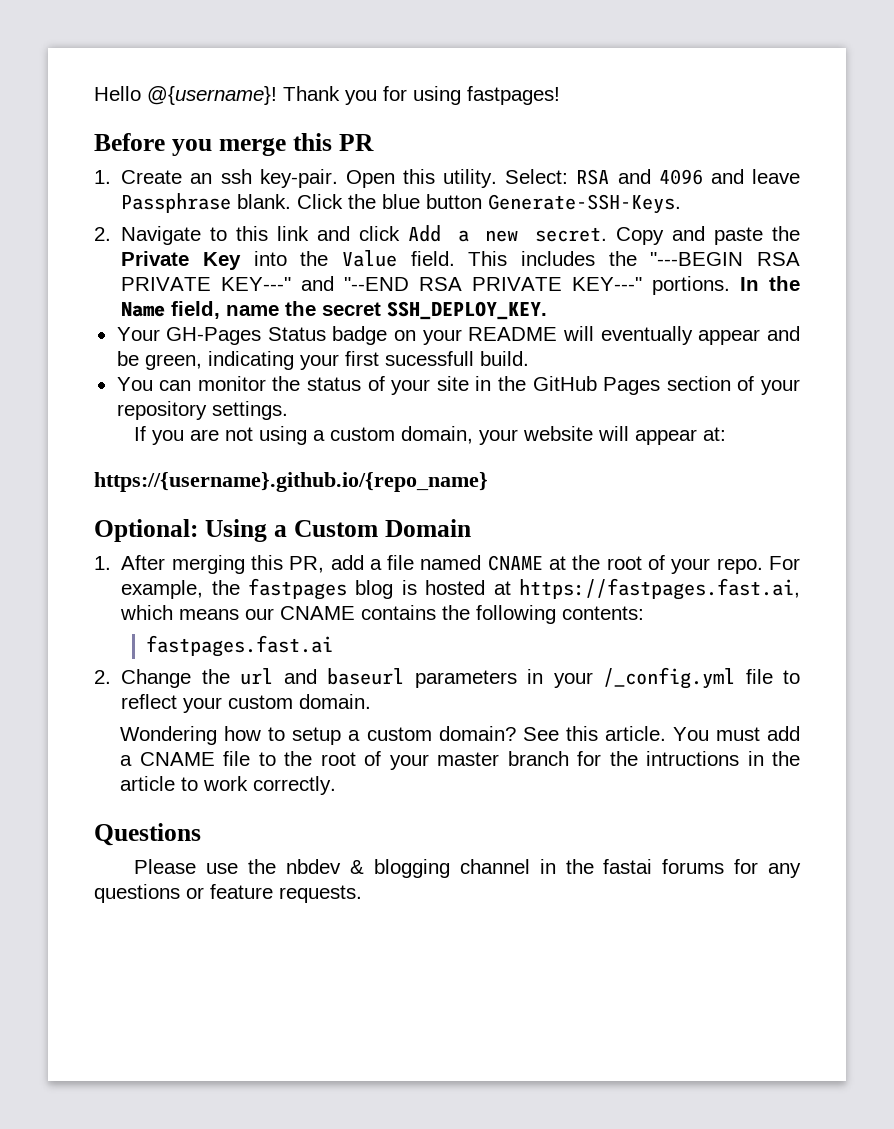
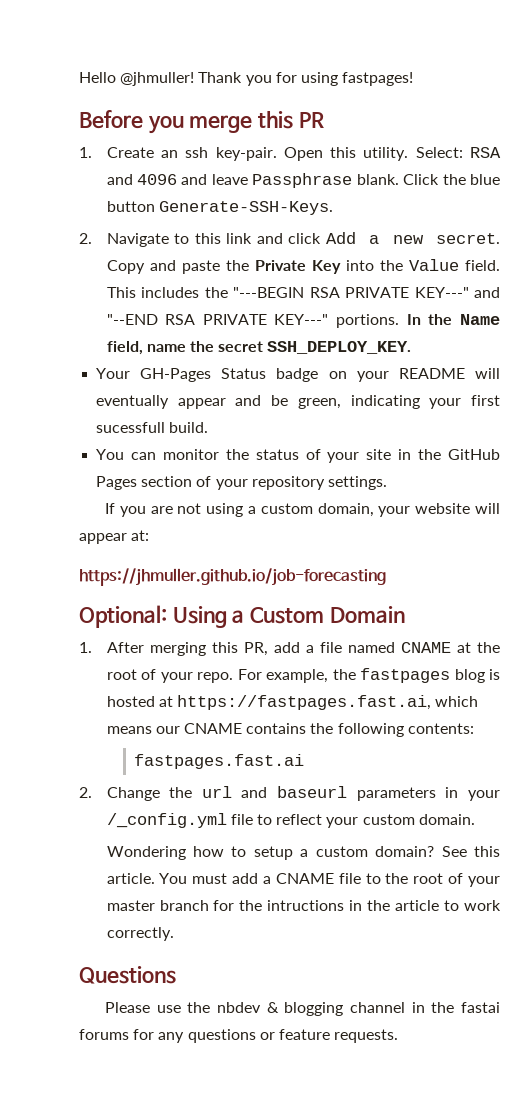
- Hello @{username}!
+ Hello @jhmuller!
- https://{username}.github.io/{repo_name}
+ https://jhmuller.github.io/job-forecasting

